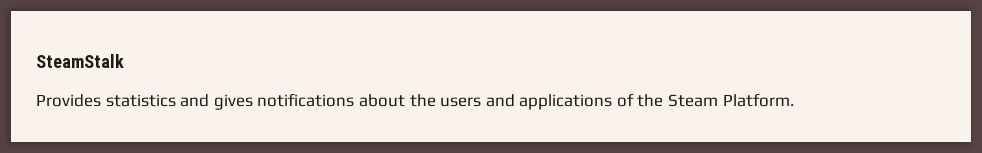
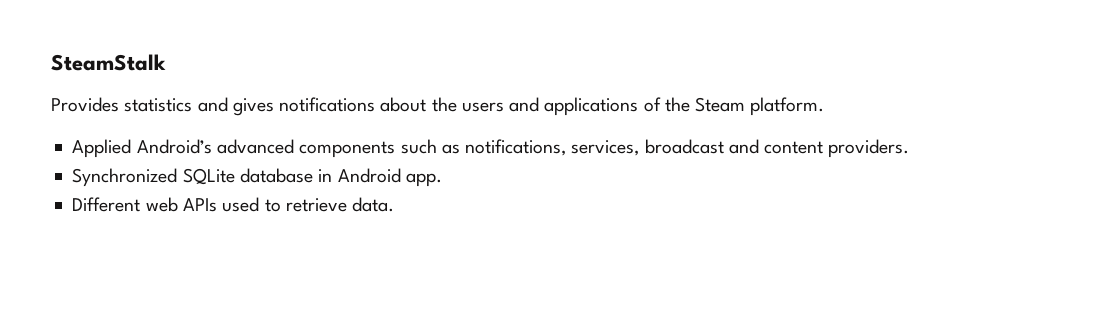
- Provides statistics and gives notifications about the users and applications of the Steam Platform.
+ Provides statistics and gives notifications about the users and applications of the Steam platform.
+ Applied Android’s advanced components such as notifications, services, broadcast and content providers.
+ Synchronized SQLite database in Android app.
+ Different web APIs used to retrieve data.

